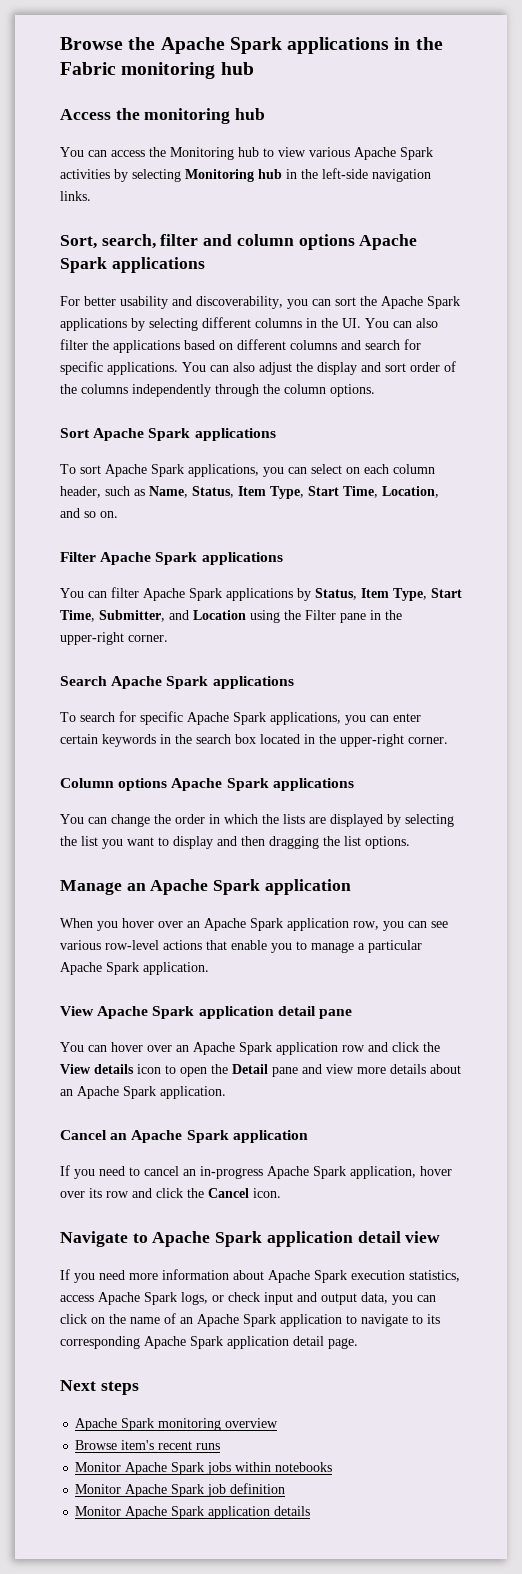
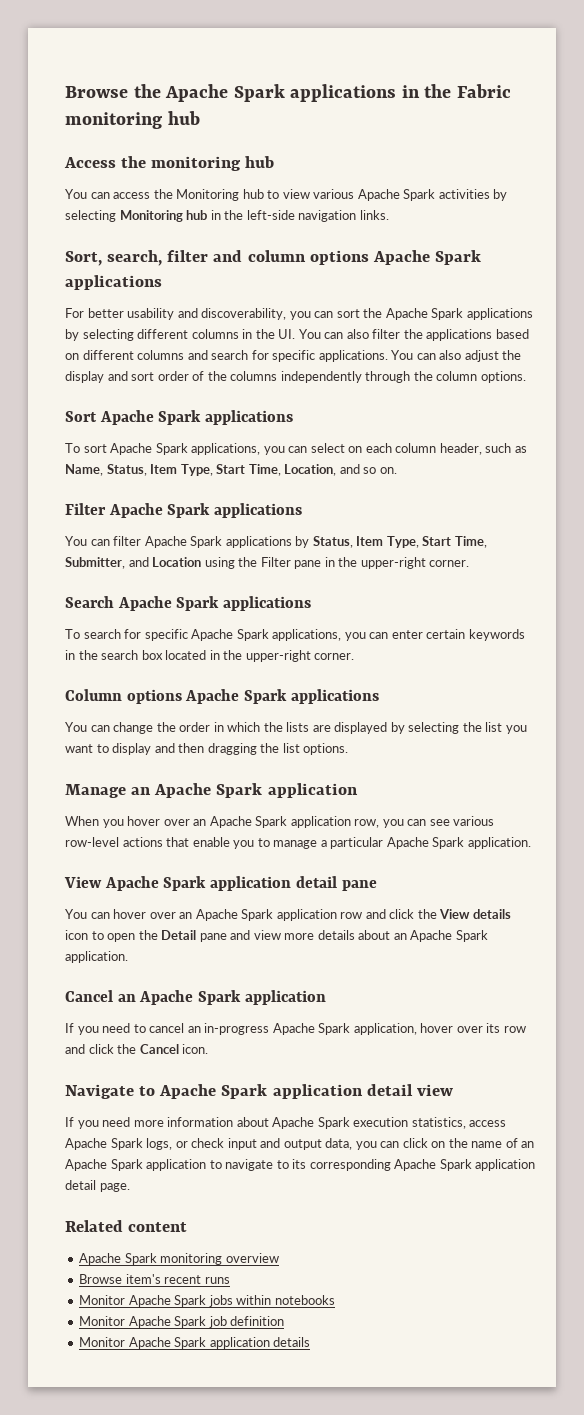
- Next steps
+ Related content

